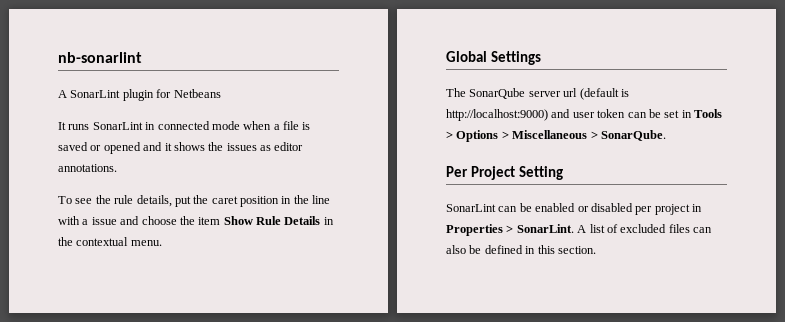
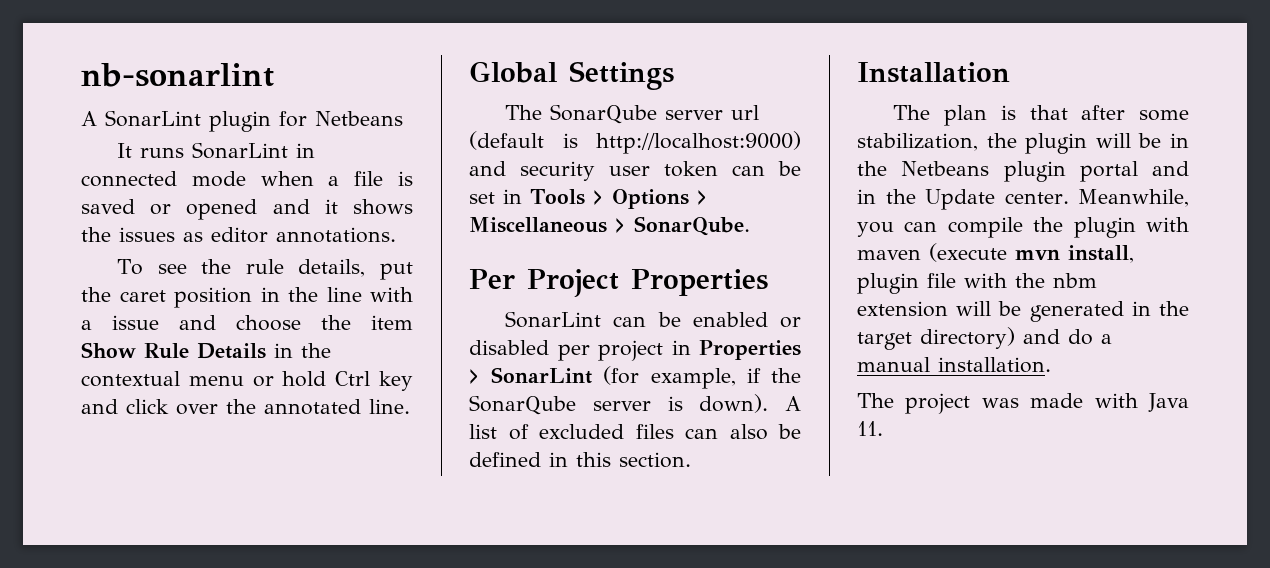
- To see the rule details, put the caret position in the line with a issue and choose the item Show Rule Details in the contextual menu.
+ To see the rule details, put the caret position in the line with a issue and choose the item Show Rule Details in the contextual menu or hold Ctrl key and click over the annotated line.
- The SonarQube server url (default is http://localhost:9000) and user token can be set in Tools > Options > Miscellaneous > SonarQube.
+ The SonarQube server url (default is http://localhost:9000) and security user token can be set in Tools > Options > Miscellaneous > SonarQube.
- Per Project Setting
+ Per Project Properties
- SonarLint can be enabled or disabled per project in Properties > SonarLint.
+ SonarLint can be enabled or disabled per project in Properties > SonarLint (for example, if the SonarQube server is down).
+ Installation
+ The plan is that after some stabilization, the plugin will be in the Netbeans plugin portal and in the Update center. Meanwhile, you can compile the plugin with maven (execute mvn install, plugin file with the nbm extension will be generated in the target directory) and do a manual installation.
+ The project was made with Java 11.

